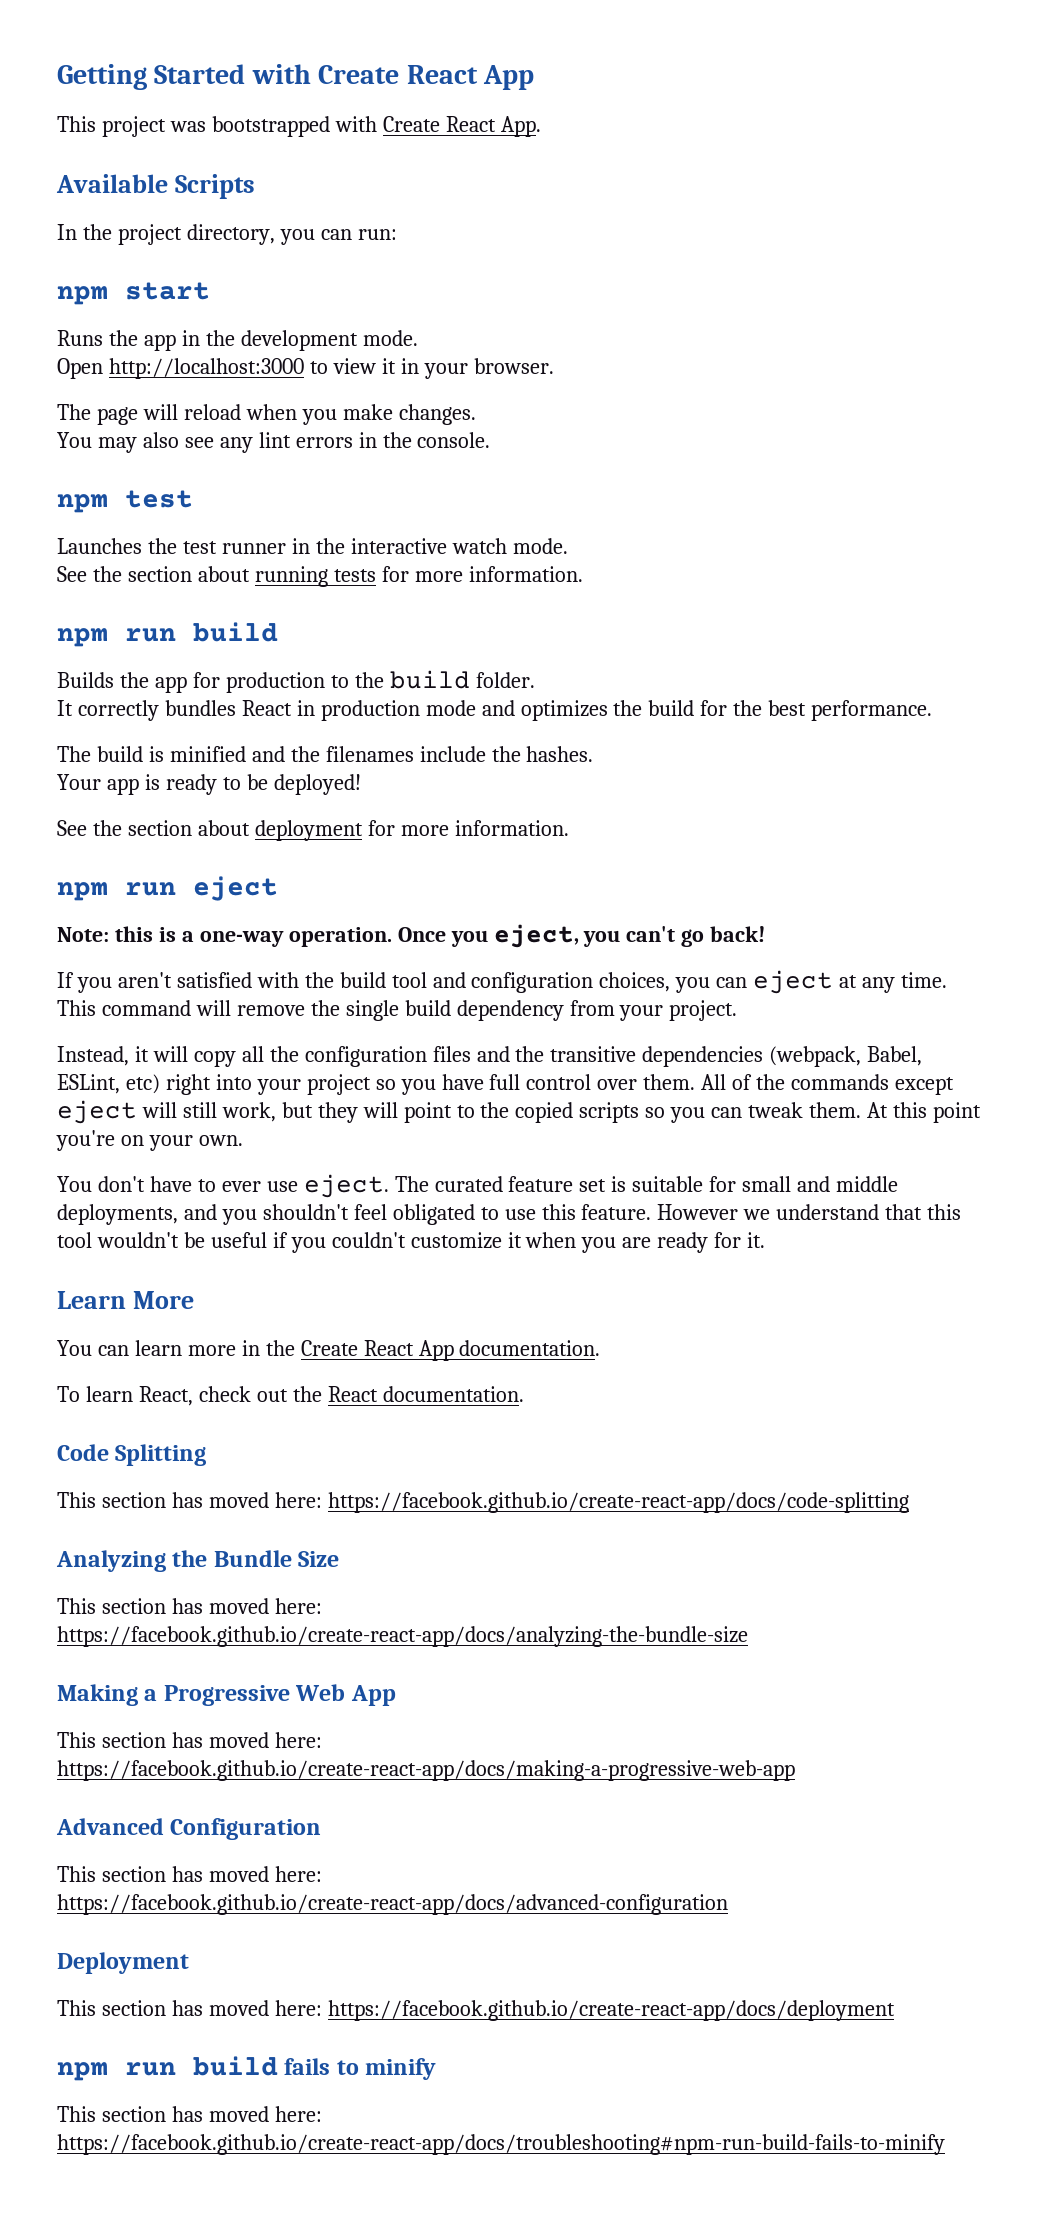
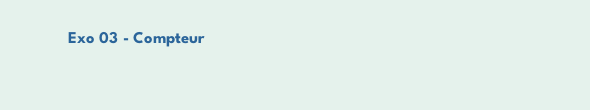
- Getting Started with Create React App
- This project was bootstrapped with Create React App.
- Available Scripts
- In the project directory, you can run:
- npm start
- Runs the app in the development mode.
- Open http://localhost:3000 to view it in your browser.
- The page will reload when you make changes.
- You may also see any lint errors in the console.
- npm test
- Launches the test runner in the interactive watch mode.
- See the section about running tests for more information.
- npm run build
- Builds the app for production to the build folder.
- It correctly bundles React in production mode and optimizes the build for the best performance.
- The build is minified and the filenames include the hashes.
- Your app is ready to be deployed!
- See the section about deployment for more information.
- npm run eject
- Note: this is a one-way operation. Once you eject, you can't go back!
- If you aren't satisfied with the build tool and configuration choices, you can eject at any time. This command will remove the single build dependency from your project.
- Instead, it will copy all the configuration files and the transitive dependencies (webpack, Babel, ESLint, etc) right into your project so you have full control over them. All of the commands except eject will still work, but they will point to the copied scripts so you can tweak them. At this point you're on your own.
- You don't have to ever use eject. The curated feature set is suitable for small and middle deployments, and you shouldn't feel obligated to use this feature. However we understand that this tool wouldn't be useful if you couldn't customize it when you are ready for it.
- Learn More
- You can learn more in the Create React App documentation.
- To learn React, check out the React documentation.
- Code Splitting
- This section has moved here: https://facebook.github.io/create-react-app/docs/code-splitting
- Analyzing the Bundle Size
- This section has moved here: https://facebook.github.io/create-react-app/docs/analyzing-the-bundle-size
- Making a Progressive Web App
- This section has moved here: https://facebook.github.io/create-react-app/docs/making-a-progressive-web-app
- Advanced Configuration
- This section has moved here: https://facebook.github.io/create-react-app/docs/advanced-configuration
- Deployment
- This section has moved here: https://facebook.github.io/create-react-app/docs/deployment
- npm run build fails to minify
- This section has moved here: https://facebook.github.io/create-react-app/docs/troubleshooting#npm-run-build-fails-to-minify
+ Exo 03 - Compteur

